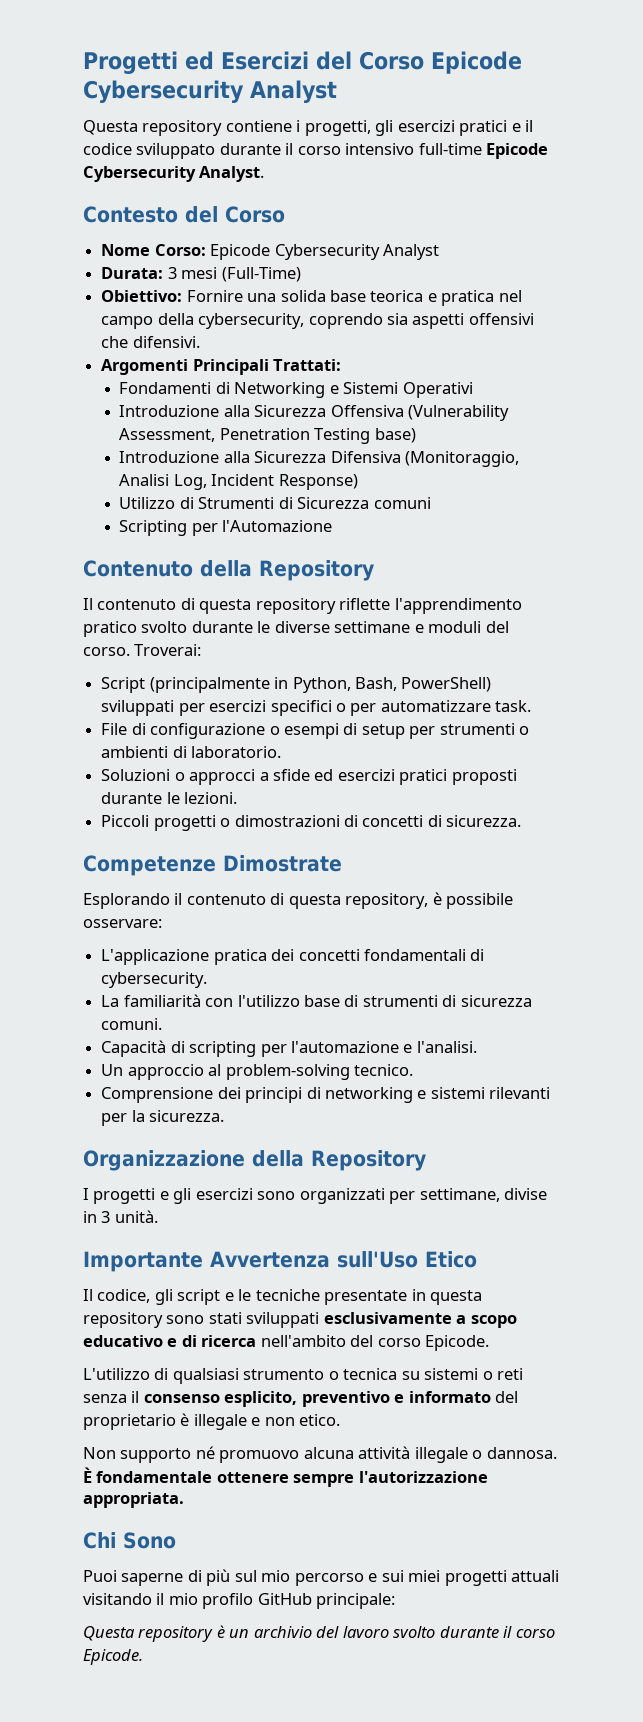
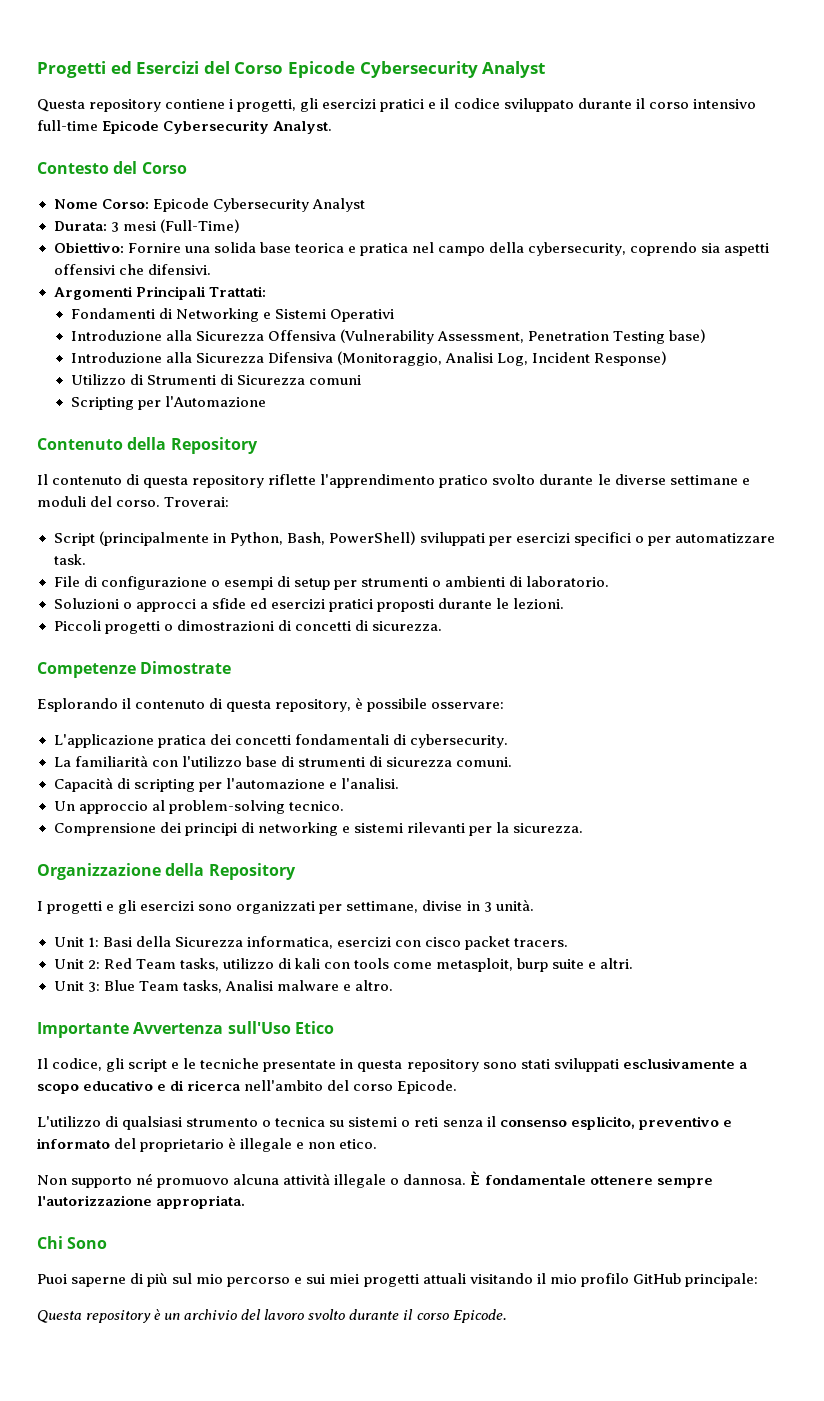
+ Unit 1: Basi della Sicurezza informatica, esercizi con cisco packet tracers.
+ Unit 2: Red Team tasks, utilizzo di kali con tools come metasploit, burp suite e altri.
+ Unit 3: Blue Team tasks, Analisi malware e altro.

